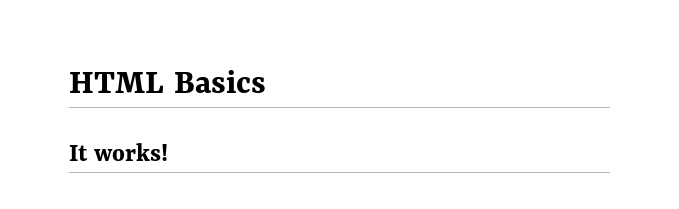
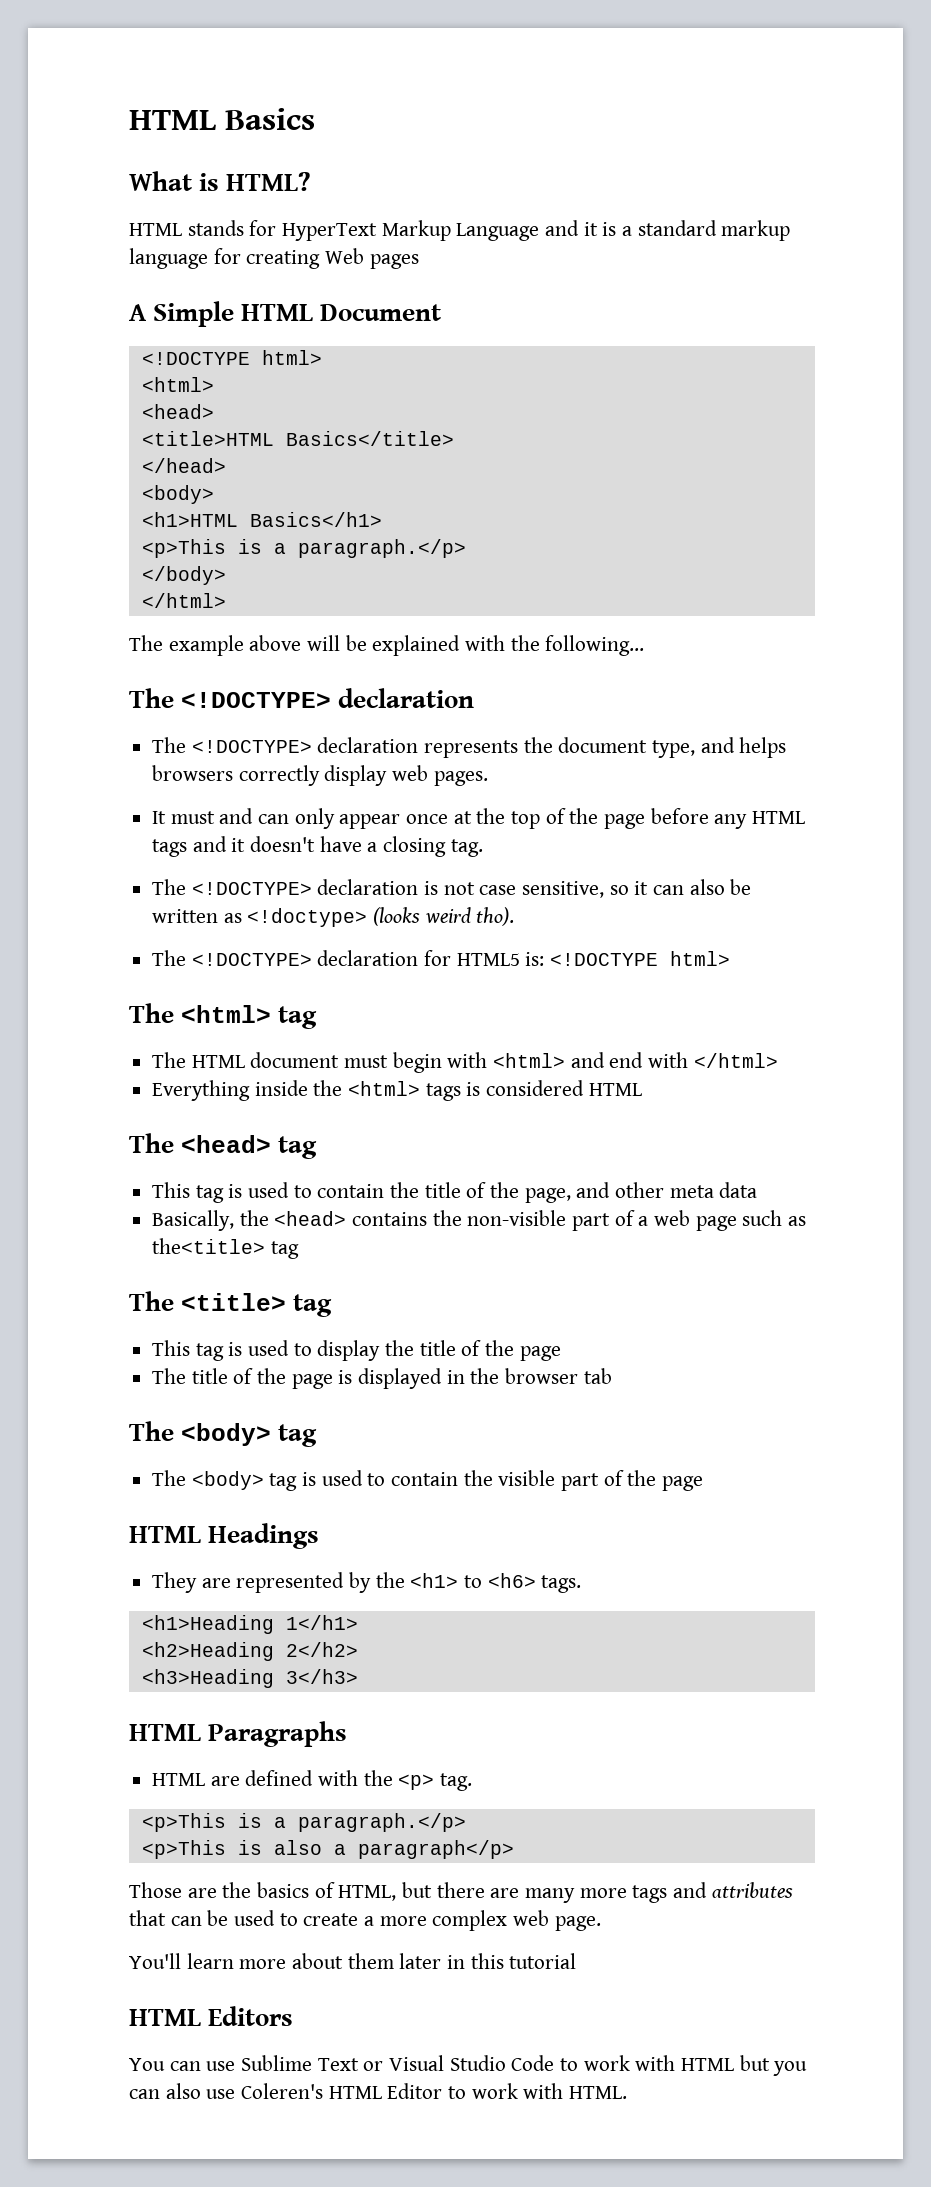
- It works!
+ What is HTML?
+ HTML stands for HyperText Markup Language and it is a standard markup language for creating Web pages
+ A Simple HTML Document
+ <!DOCTYPE html>
+ <html>
+ <head>
+ <title>HTML Basics</title>
+ </head>
+ <body>
+ <h1>HTML Basics</h1>
+ <p>This is a paragraph.</p>
+ </body>
+ </html>
+ The example above will be explained with the following...
+ The <!DOCTYPE> declaration
+ The <!DOCTYPE> declaration represents the document type, and helps browsers correctly display web pages.
+ It must and can only appear once at the top of the page before any HTML tags and it doesn't have a closing tag.
+ The <!DOCTYPE> declaration is not case sensitive, so it can also be written as <!doctype> (looks weird tho).
+ The <!DOCTYPE> declaration for HTML5 is: <!DOCTYPE html>
+ The <html> tag
+ The HTML document must begin with <html> and end with </html>
+ Everything inside the <html> tags is considered HTML
+ The <head> tag
+ This tag is used to contain the title of the page, and other meta data
+ Basically, the <head> contains the non-visible part of a web page such as the<title> tag
+ The <title> tag
+ This tag is used to display the title of the page
+ The title of the page is displayed in the browser tab
+ The <body> tag
+ The <body> tag is used to contain the visible part of the page
+ HTML Headings
+ They are represented by the <h1> to <h6> tags.
+ <h1>Heading 1</h1>
+ <h2>Heading 2</h2>
+ <h3>Heading 3</h3>
+ HTML Paragraphs
+ HTML are defined with the <p> tag.
+ <p>This is a paragraph.</p>
+ <p>This is also a paragraph</p>
+ Those are the basics of HTML, but there are many more tags and attributes that can be used to create a more complex web page.
+ You'll learn more about them later in this tutorial
+ HTML Editors
+ You can use Sublime Text or Visual Studio Code to work with HTML but you can also use Coleren's HTML Editor to work with HTML.

